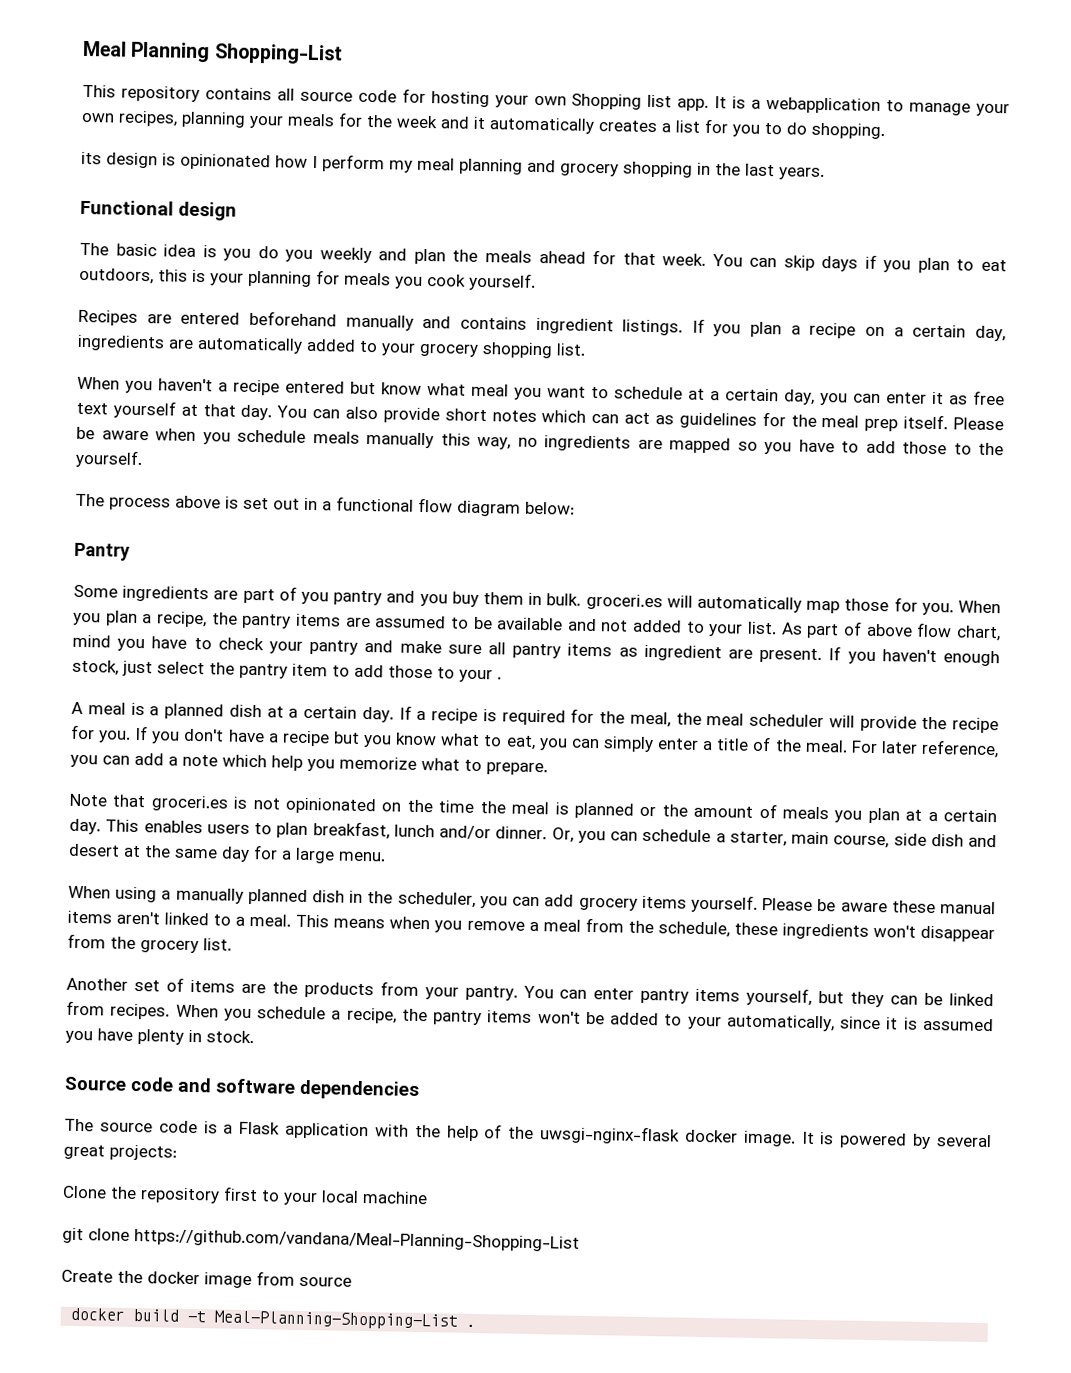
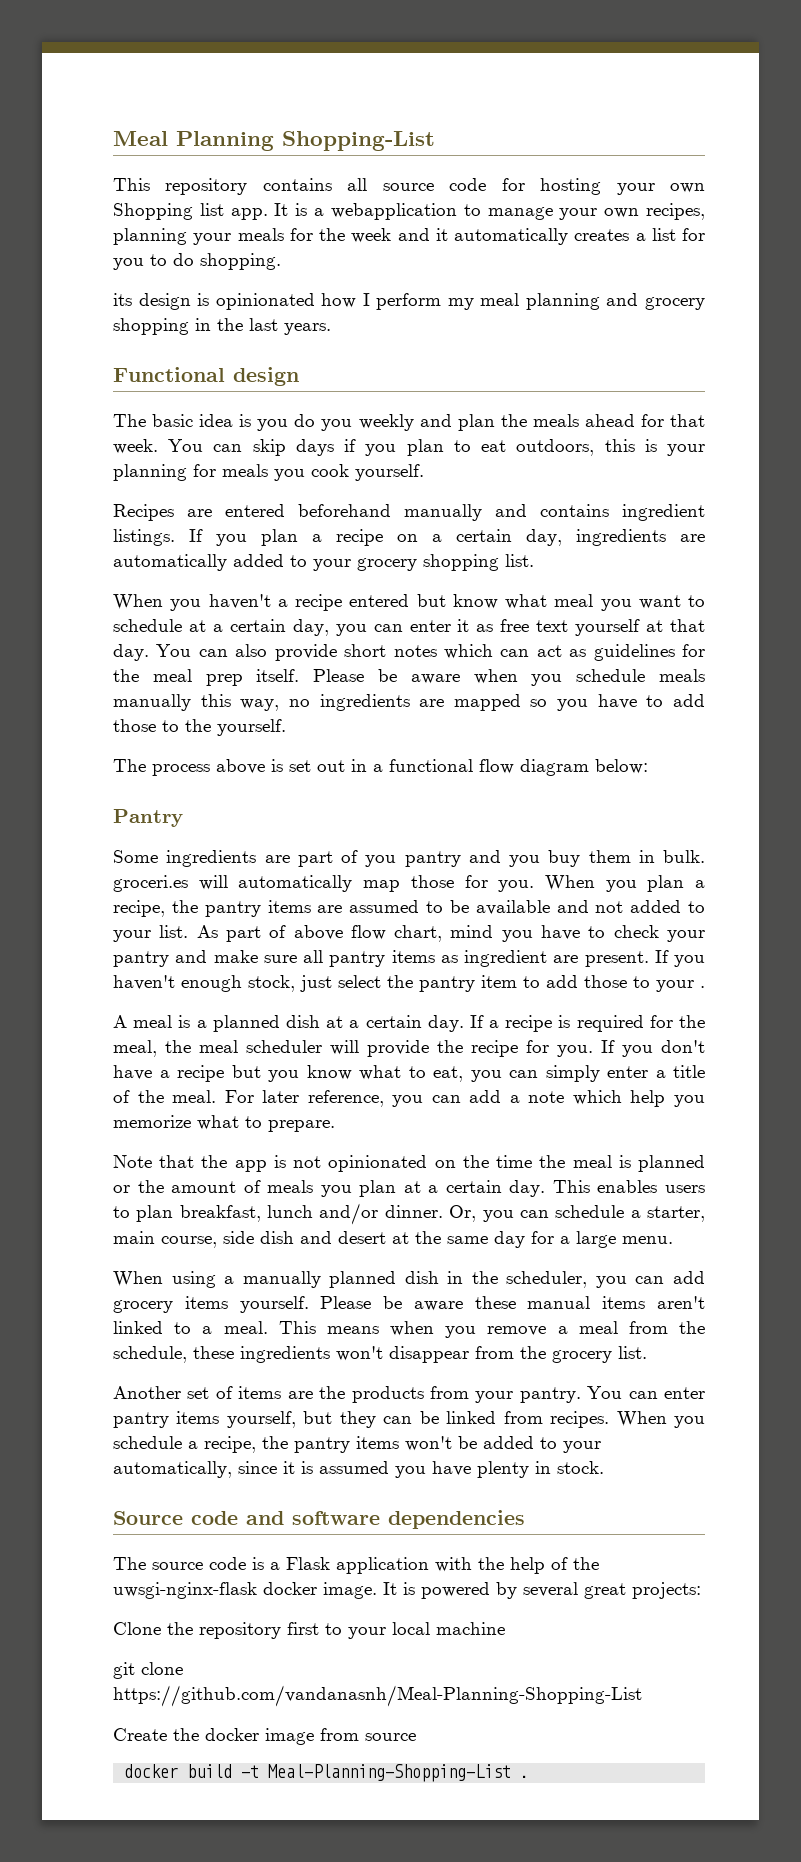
- Note that groceri.es is not opinionated on the time the meal is planned or the amount of meals you plan at a certain day.
+ Note that the app is not opinionated on the time the meal is planned or the amount of meals you plan at a certain day.
- git clone https://github.com/vandana/Meal-Planning-Shopping-List
+ git clone https://github.com/vandanasnh/Meal-Planning-Shopping-List

